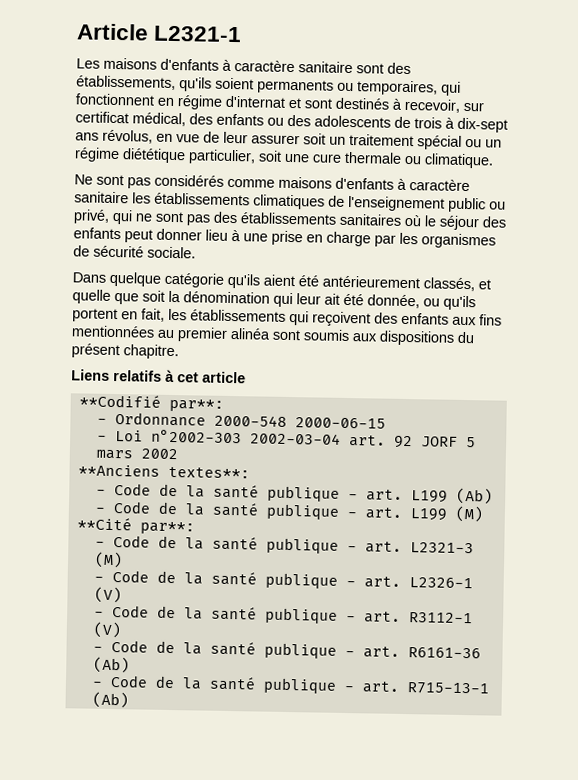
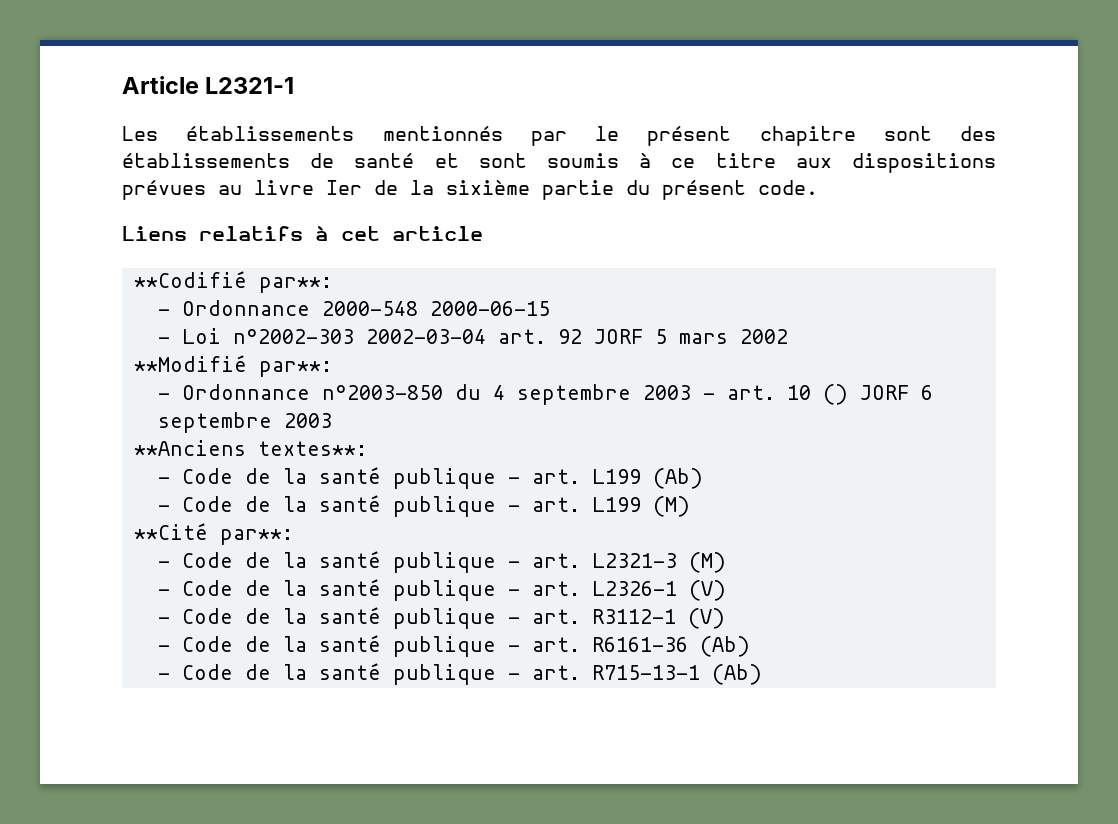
- Les maisons d'enfants à caractère sanitaire sont des établissements, qu'ils soient permanents ou temporaires, qui fonctionnent en régime d'internat et sont destinés à recevoir, sur certificat médical, des enfants ou des adolescents de trois à dix-sept ans révolus, en vue de leur assurer soit un traitement spécial ou un régime diététique particulier, soit une cure thermale ou climatique.
- Ne sont pas considérés comme maisons d'enfants à caractère sanitaire les établissements climatiques de l'enseignement public ou privé, qui ne sont pas des établissements sanitaires où le séjour des enfants peut donner lieu à une prise en charge par les organismes de sécurité sociale.
- Dans quelque catégorie qu'ils aient été antérieurement classés, et quelle que soit la dénomination qui leur ait été donnée, ou qu'ils portent en fait, les établissements qui reçoivent des enfants aux fins mentionnées au premier alinéa sont soumis aux dispositions du présent chapitre.
+ Les établissements mentionnés par le présent chapitre sont des établissements de santé et sont soumis à ce titre aux dispositions prévues au livre Ier de la sixième partie du présent code.
+ **Modifié par**:
+ - Ordonnance n°2003-850 du 4 septembre 2003 - art. 10 () JORF 6 septembre 2003

